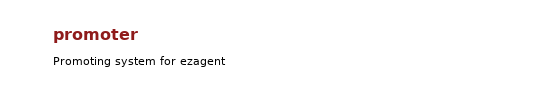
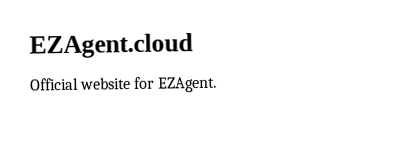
- promoter
- Promoting system for ezagent
+ EZAgent.cloud
+ Official website for EZAgent.

